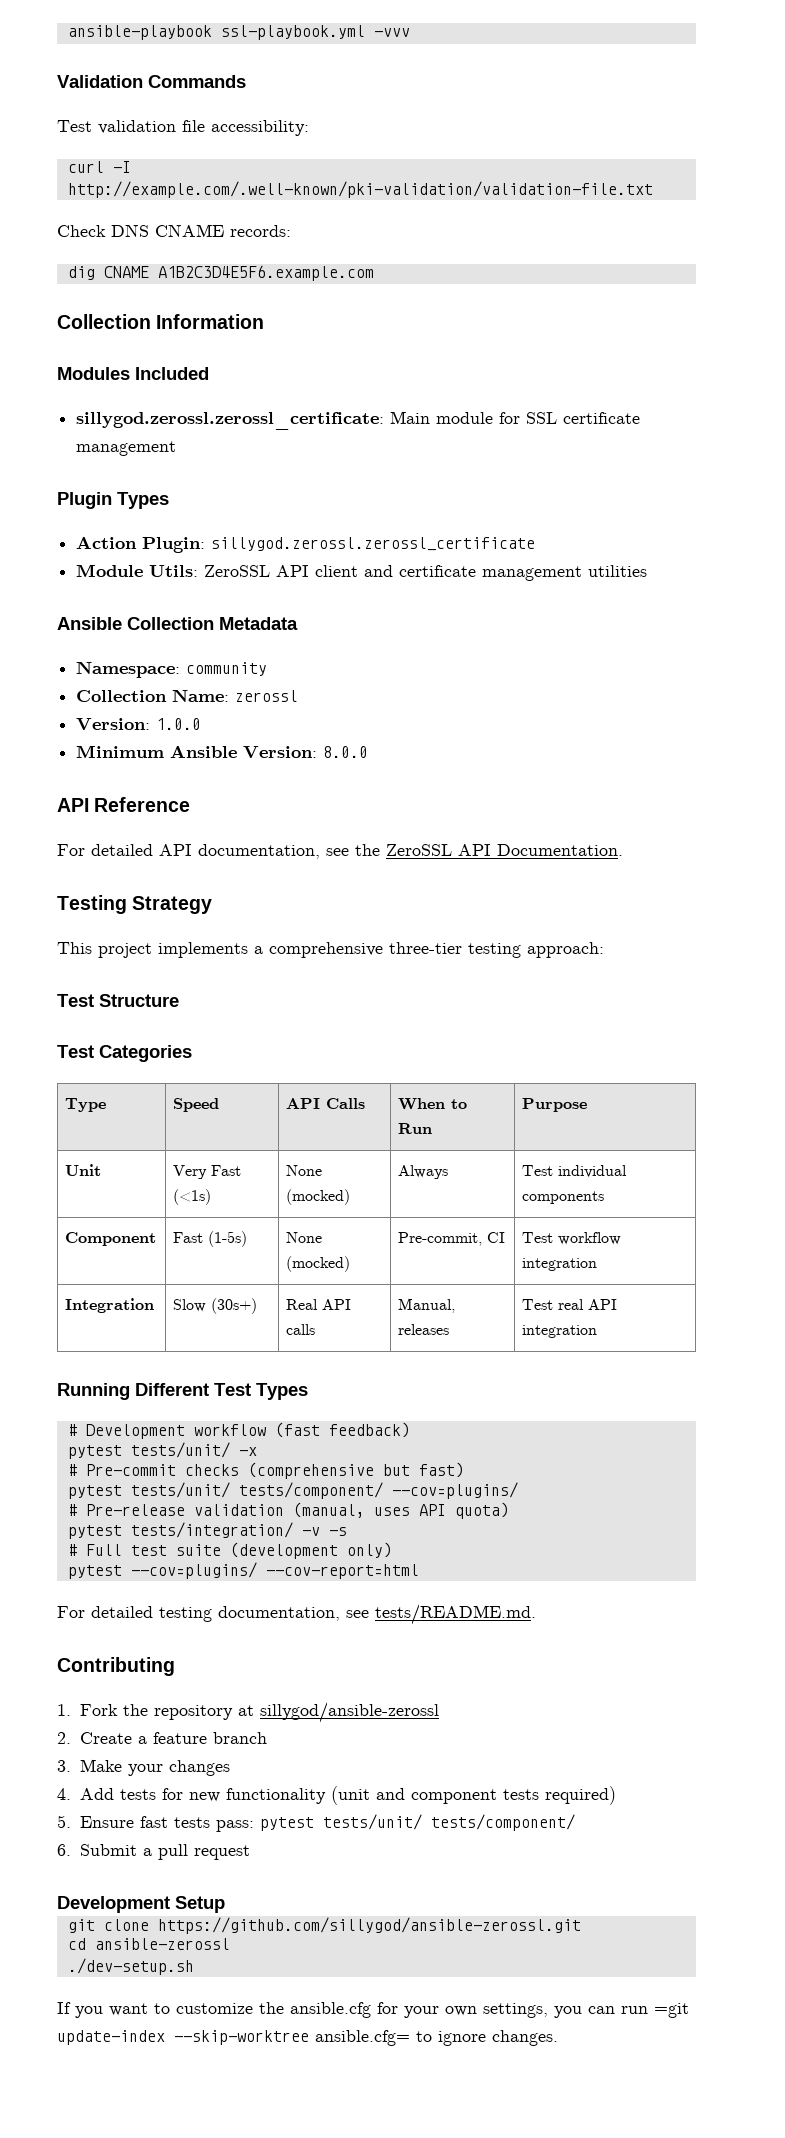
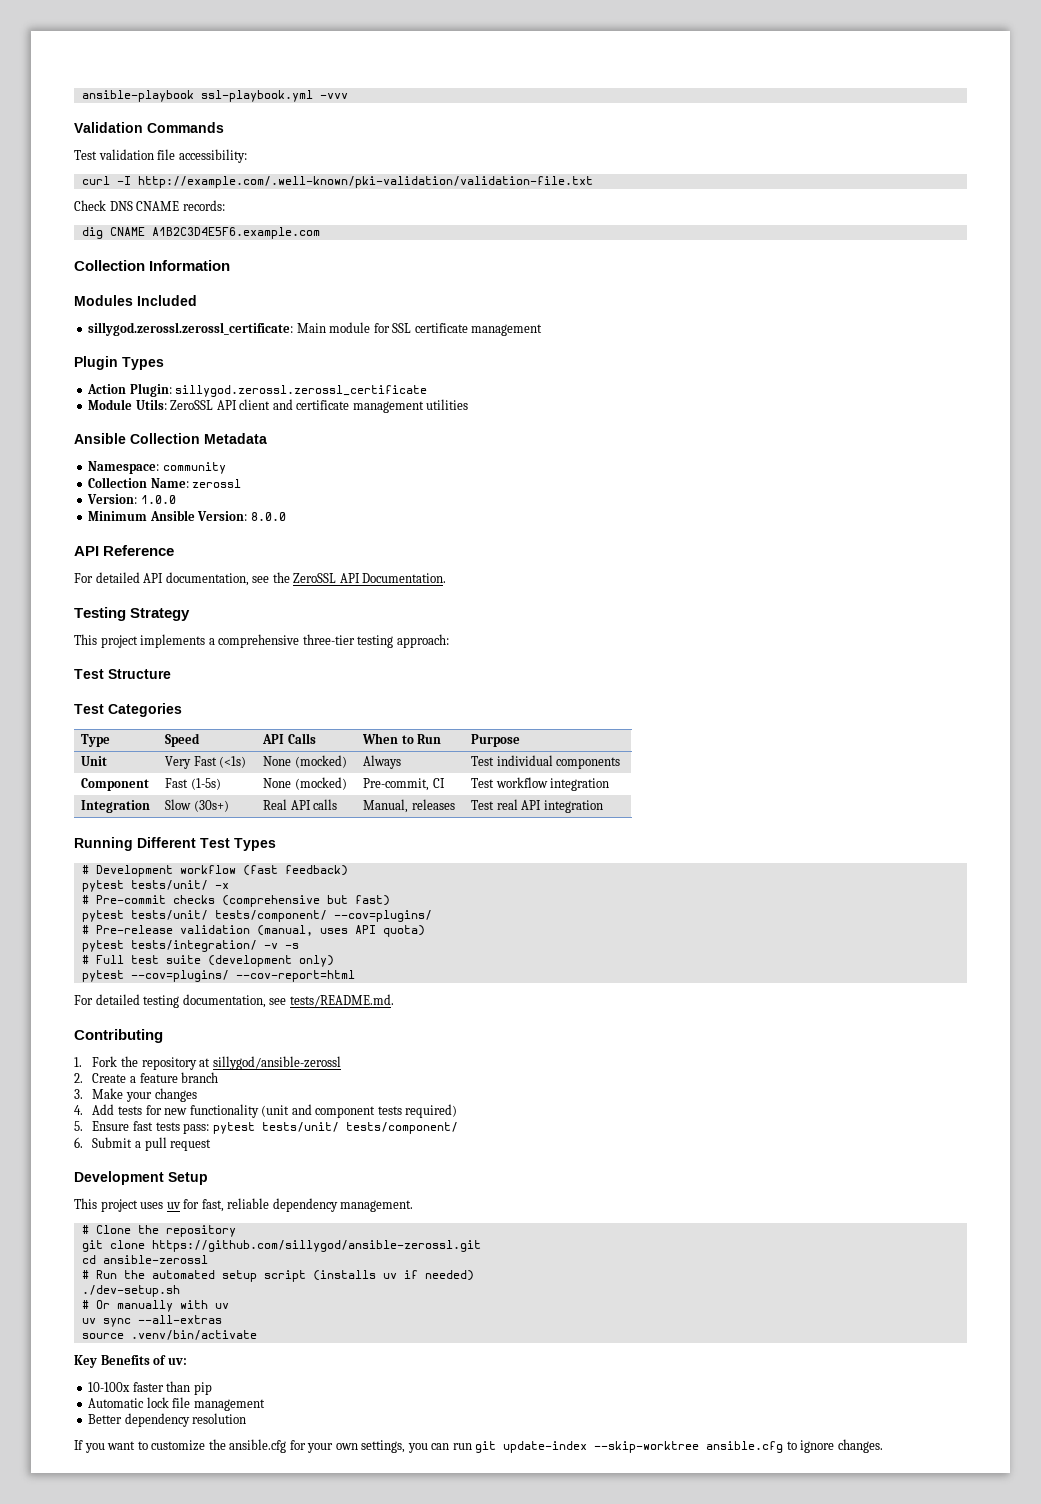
+ This project uses uv for fast, reliable dependency management.
+ # Clone the repository
+ # Run the automated setup script (installs uv if needed)
  ./dev-setup.sh
+ # Or manually with uv
+ uv sync --all-extras
+ source .venv/bin/activate
+ Key Benefits of uv:
+ 10-100x faster than pip
+ Automatic lock file management
+ Better dependency resolution
- If you want to customize the ansible.cfg for your own settings, you can run =git update-index --skip-worktree ansible.cfg= to ignore changes.
+ If you want to customize the ansible.cfg for your own settings, you can run git update-index --skip-worktree ansible.cfg to ignore changes.

